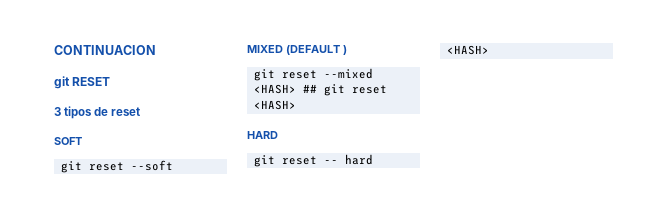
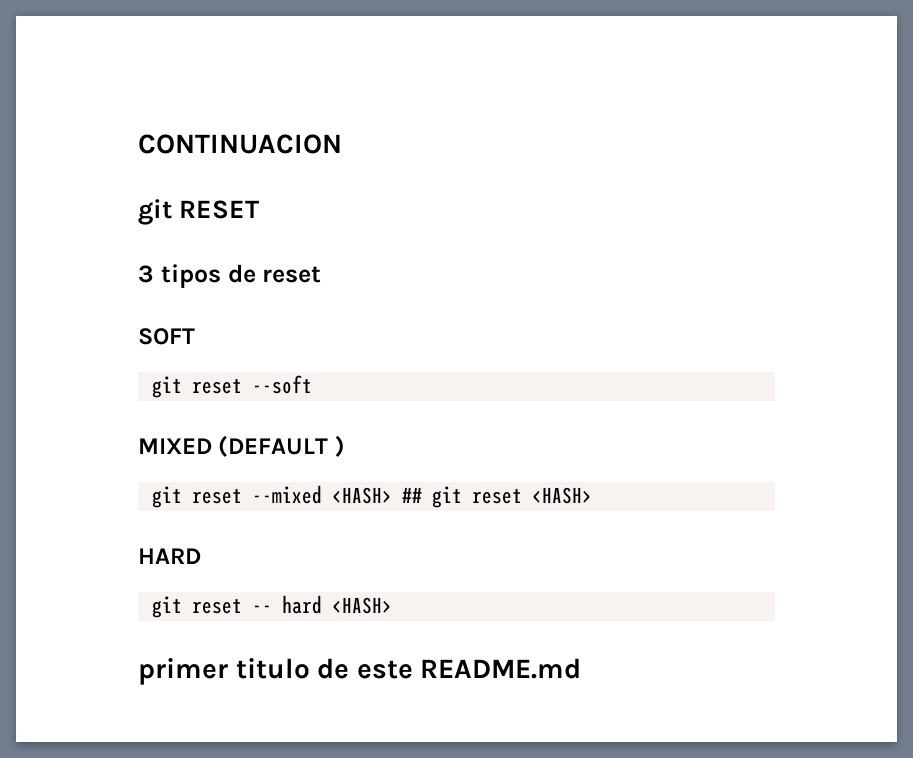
+ primer titulo de este README.md

